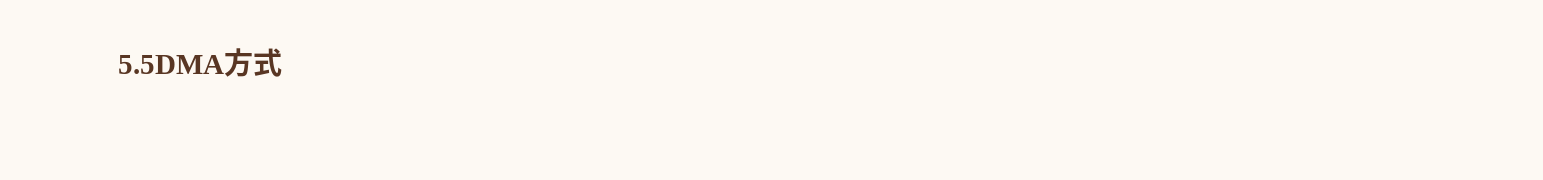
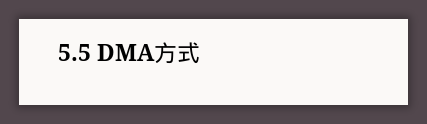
- 5.5DMA方式
+ 5.5 DMA方式

